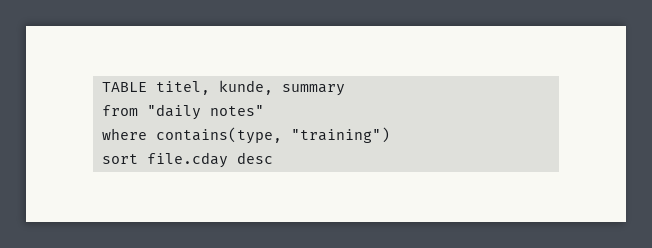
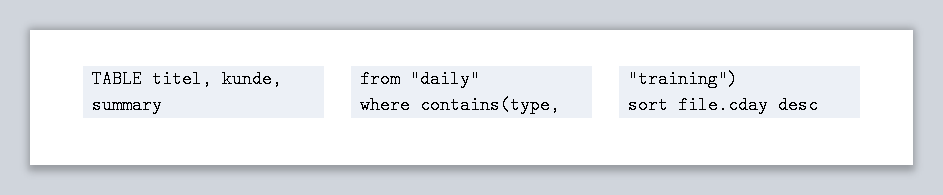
- from "daily notes"
+ from "daily"

